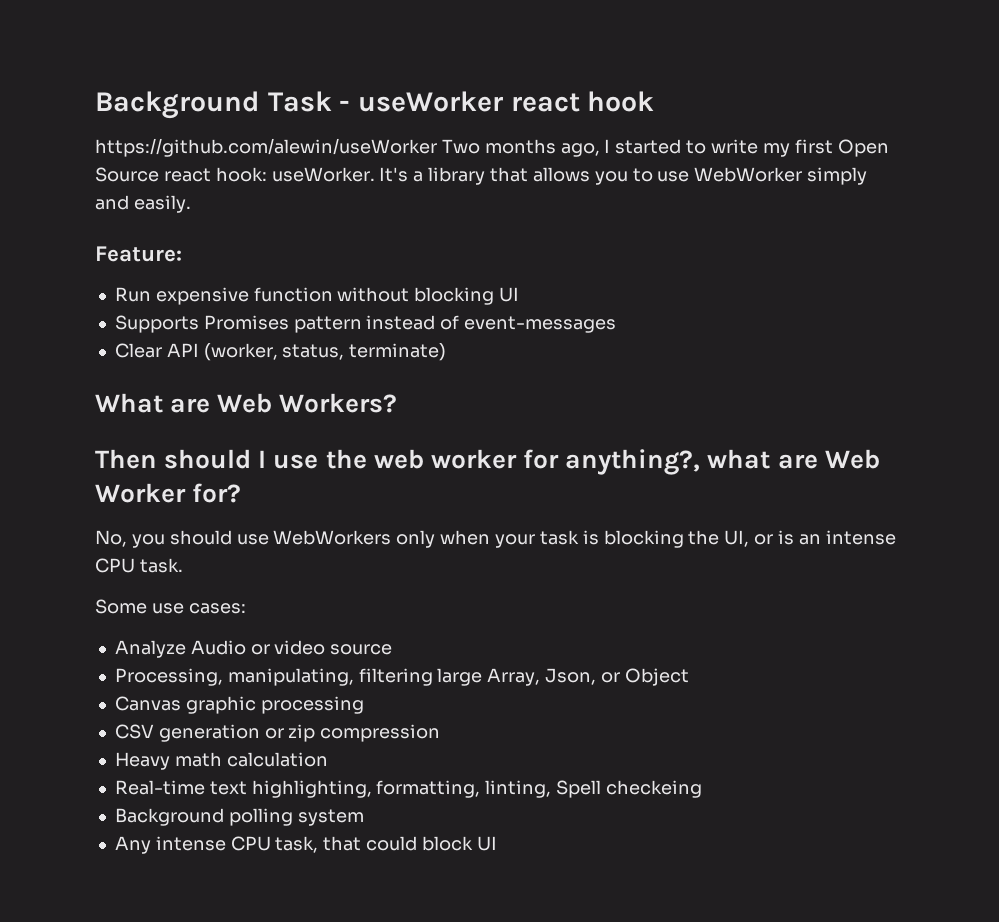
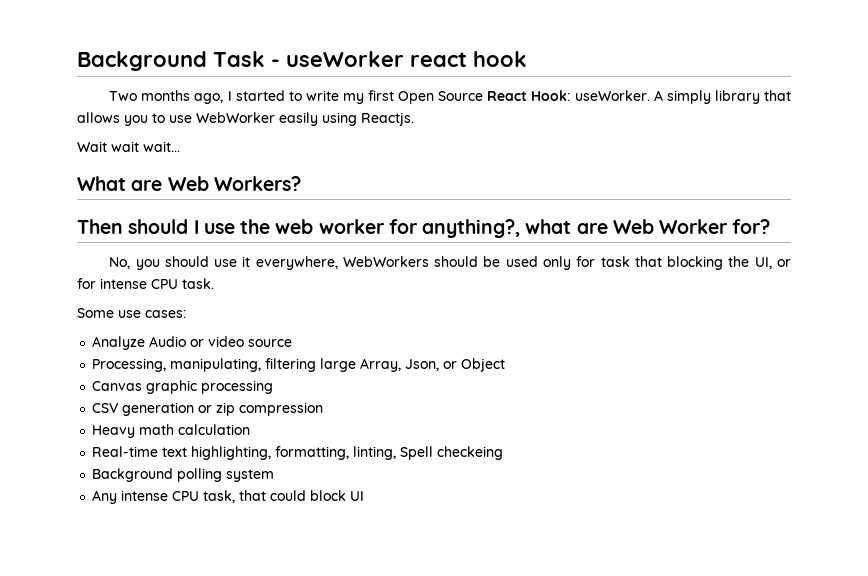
- https://github.com/alewin/useWorker Two months ago, I started to write my first Open Source react hook: useWorker. It's a library that allows you to use WebWorker simply and easily.
- Feature:
- Run expensive function without blocking UI
- Supports Promises pattern instead of event-messages
- Clear API (worker, status, terminate)
+ Two months ago, I started to write my first Open Source React Hook: useWorker. A simply library that allows you to use WebWorker easily using Reactjs.
+ Wait wait wait...
- No, you should use WebWorkers only when your task is blocking the UI, or is an intense CPU task.
+ No, you should use it everywhere, WebWorkers should be used only for task that blocking the UI, or for intense CPU task.

